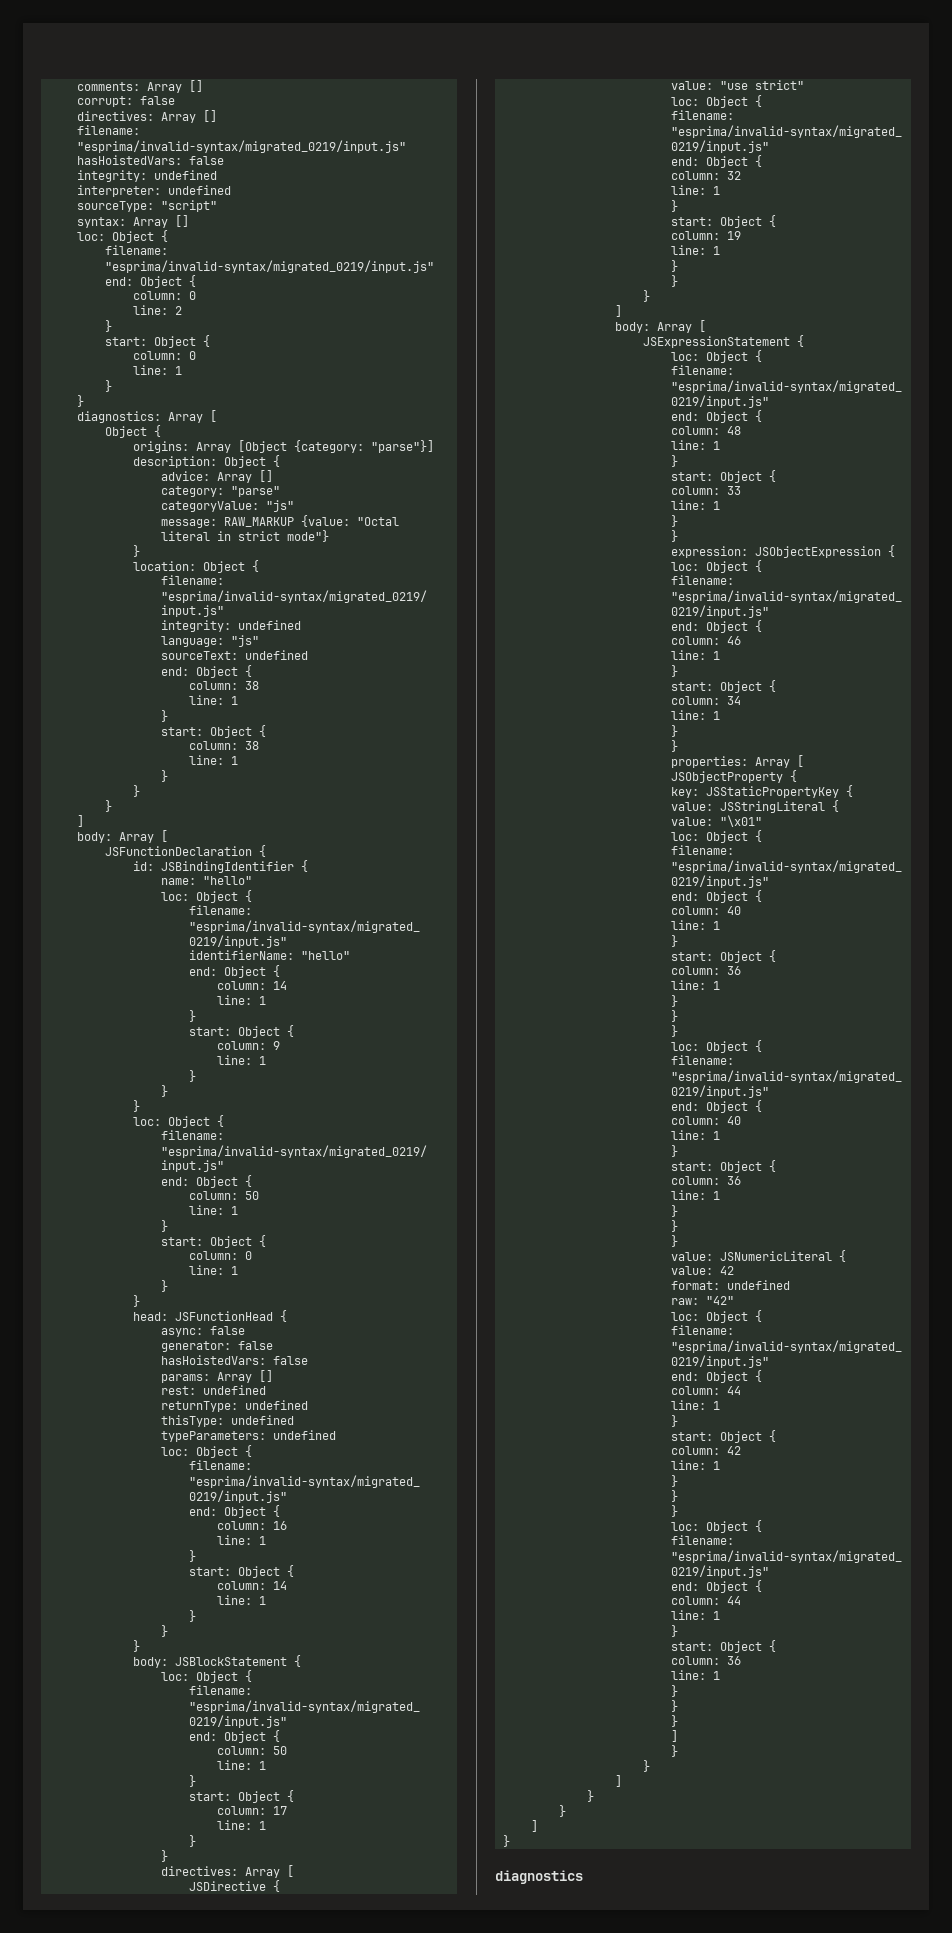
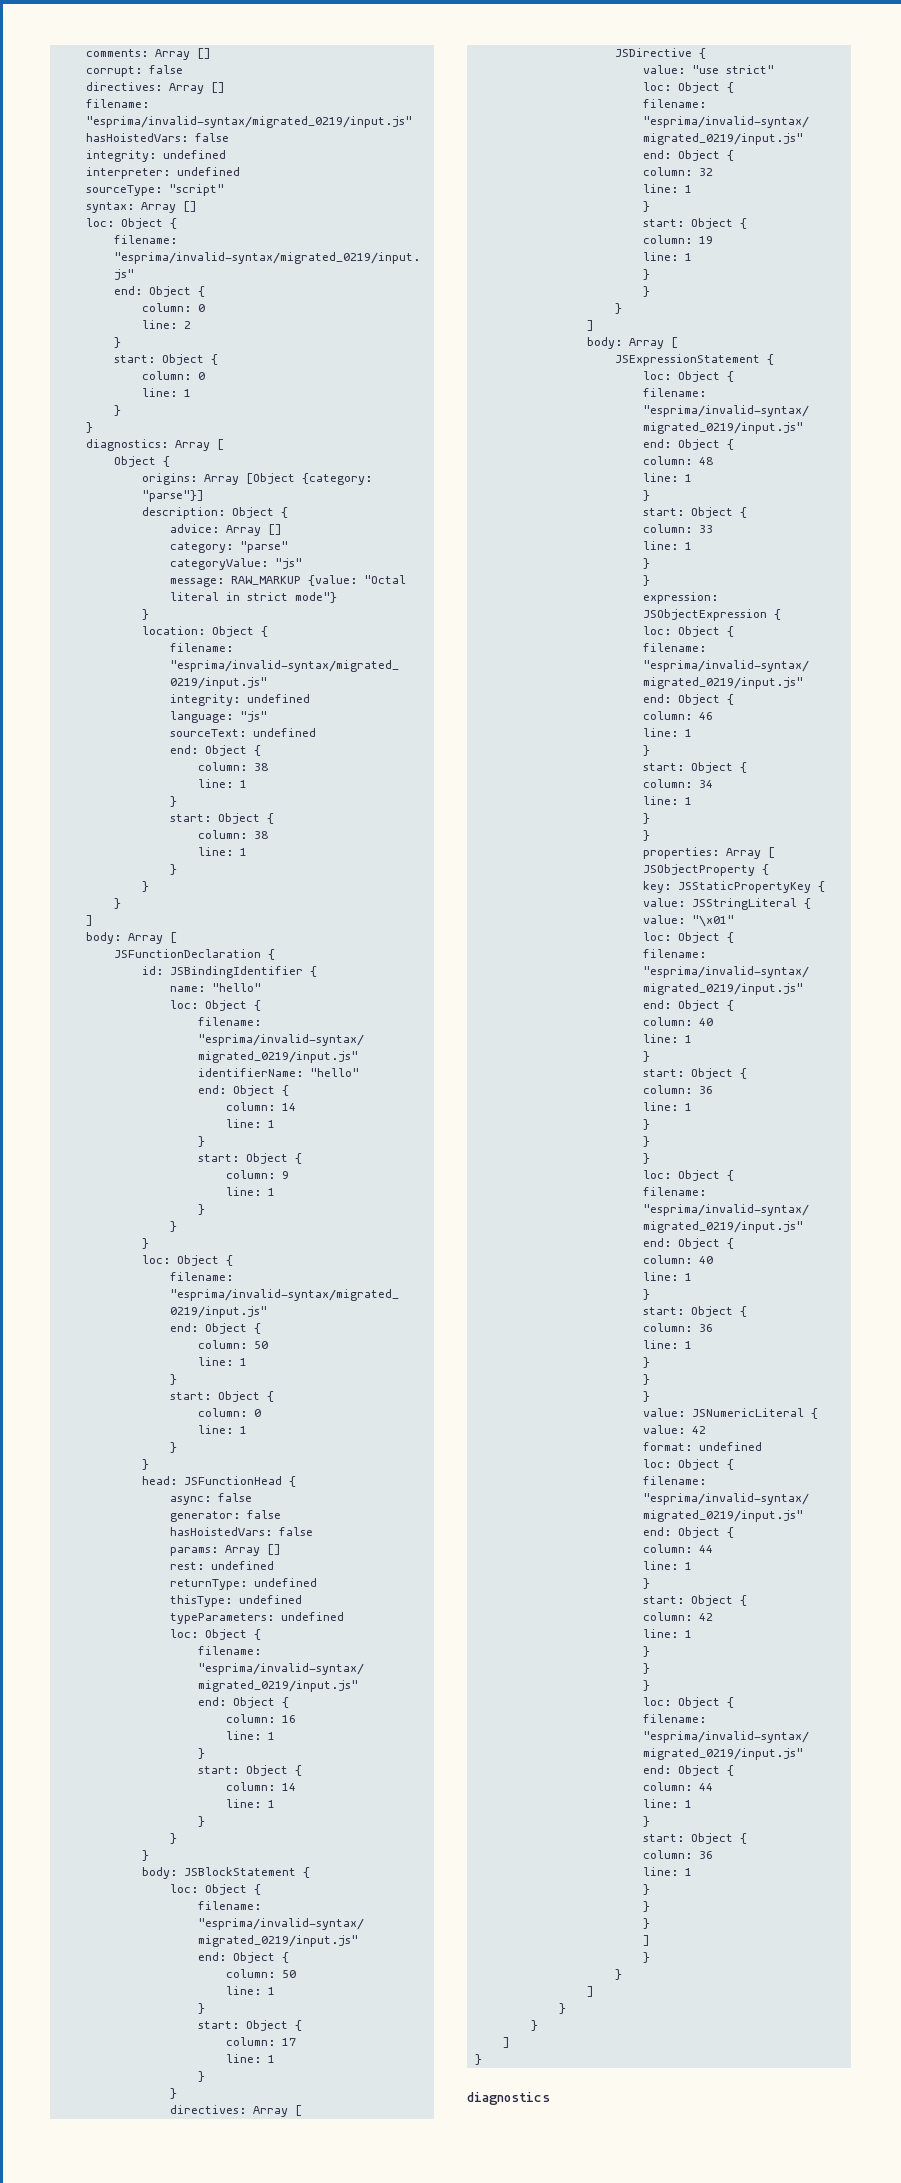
- raw: "42"

